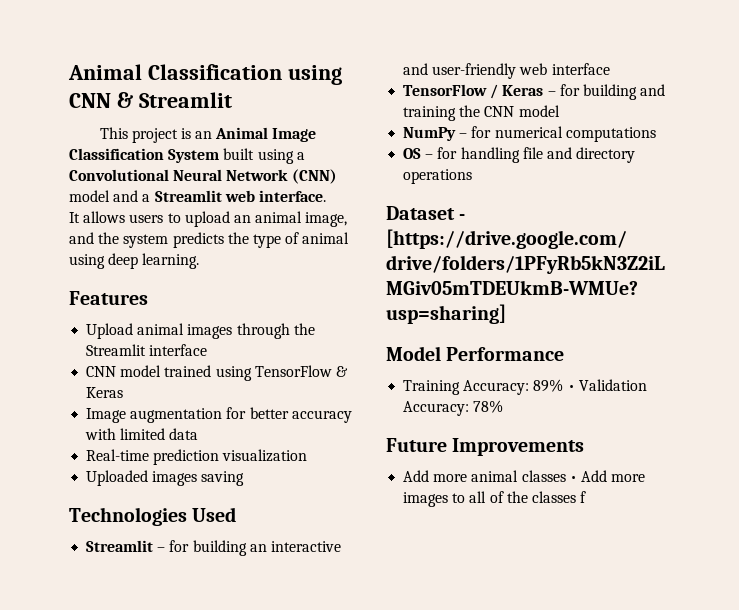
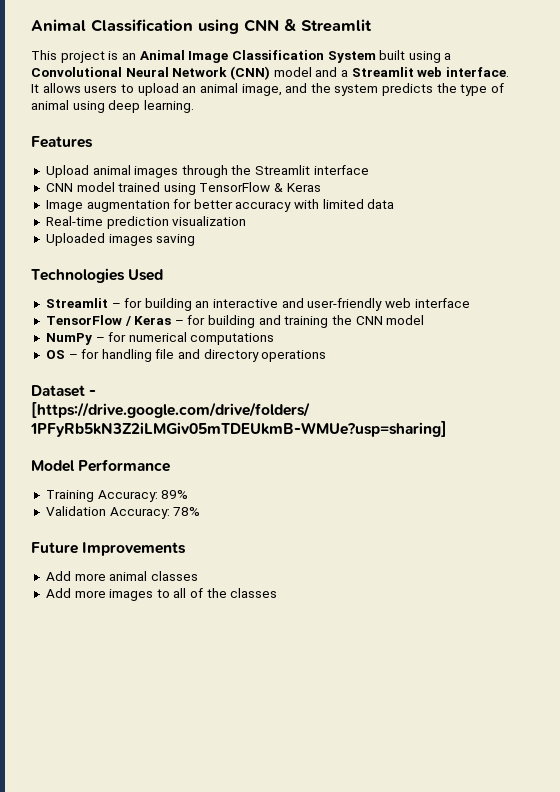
- Training Accuracy: 89% • Validation Accuracy: 78%
+ Training Accuracy: 89%
+ Validation Accuracy: 78%
- Add more animal classes • Add more images to all of the classes f
+ Add more animal classes
+ Add more images to all of the classes

